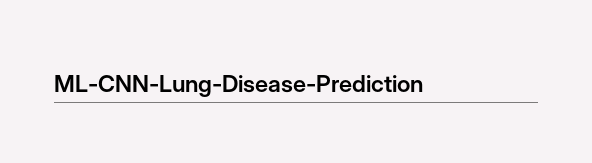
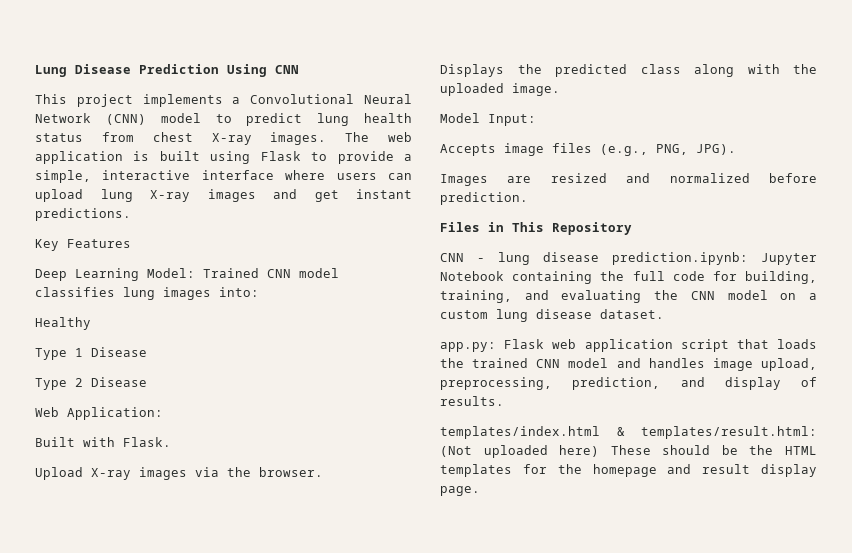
- ML-CNN-Lung-Disease-Prediction
+ Lung Disease Prediction Using CNN
+ This project implements a Convolutional Neural Network (CNN) model to predict lung health status from chest X-ray images. The web application is built using Flask to provide a simple, interactive interface where users can upload lung X-ray images and get instant predictions.
+ Key Features
+ Deep Learning Model: Trained CNN model classifies lung images into:
+ Healthy
+ Type 1 Disease
+ Type 2 Disease
+ Web Application:
+ Built with Flask.
+ Upload X-ray images via the browser.
+ Displays the predicted class along with the uploaded image.
+ Model Input:
+ Accepts image files (e.g., PNG, JPG).
+ Images are resized and normalized before prediction.
+ Files in This Repository
+ CNN - lung disease prediction.ipynb: Jupyter Notebook containing the full code for building, training, and evaluating the CNN model on a custom lung disease dataset.
+ app.py: Flask web application script that loads the trained CNN model and handles image upload, preprocessing, prediction, and display of results.
+ templates/index.html & templates/result.html: (Not uploaded here) These should be the HTML templates for the homepage and result display page.

